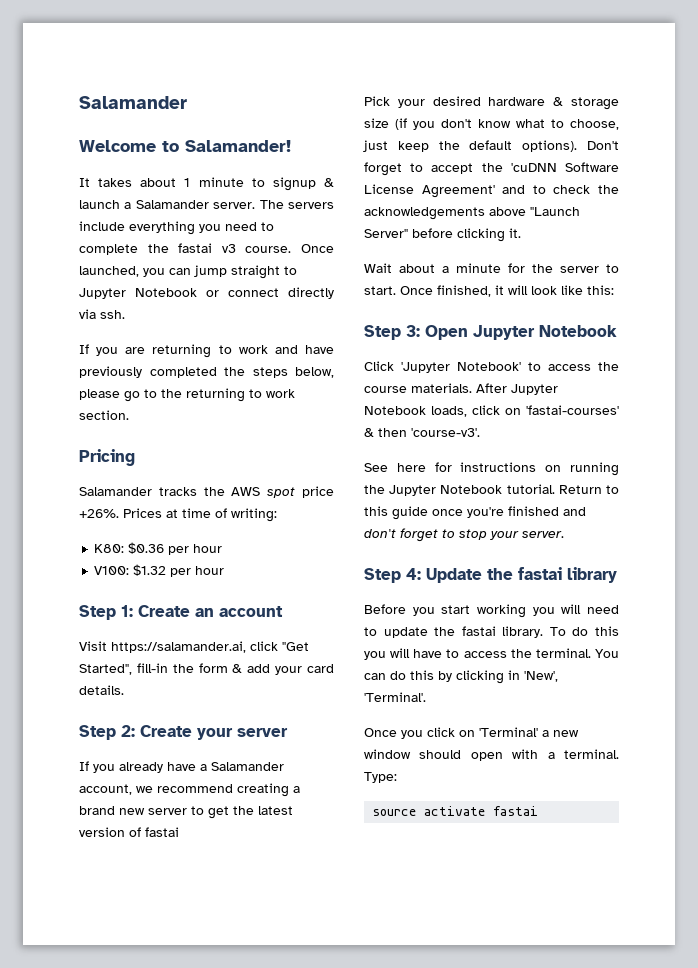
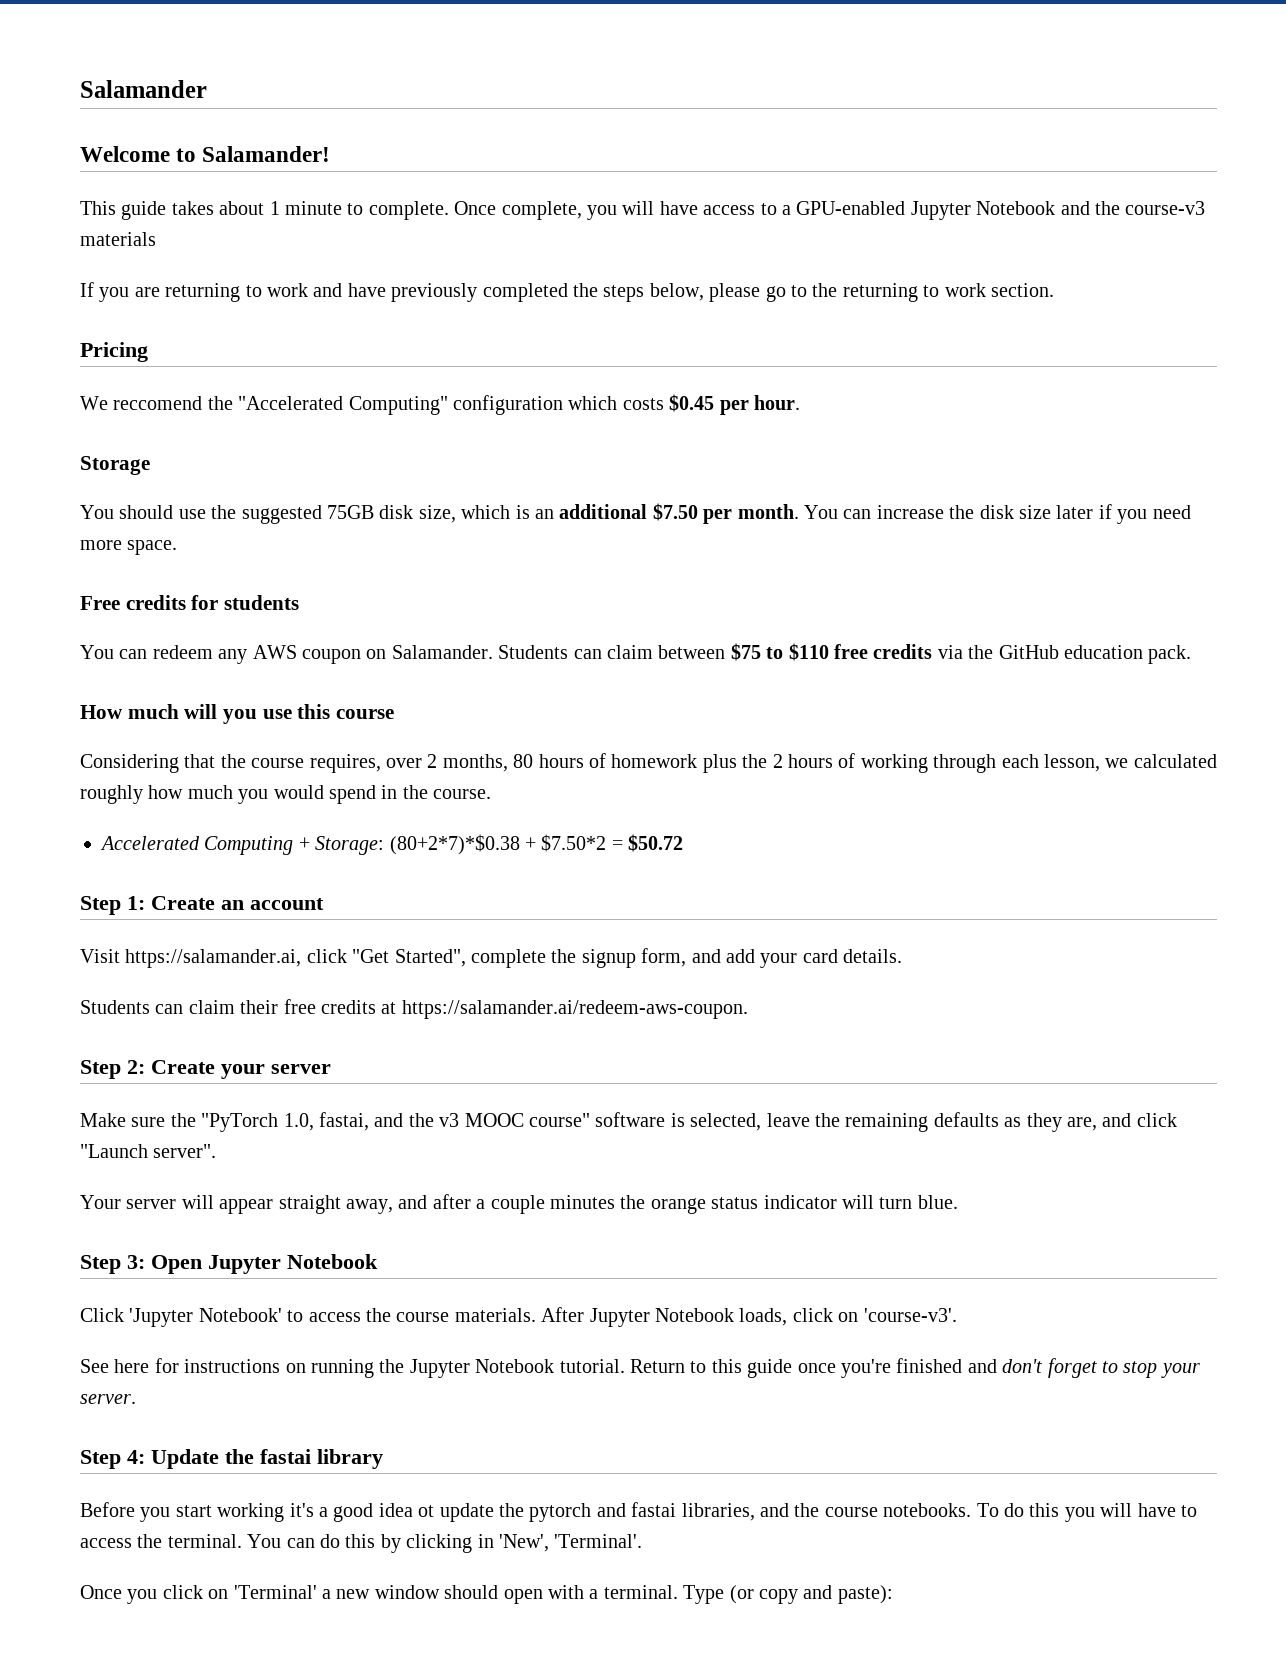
- It takes about 1 minute to signup & launch a Salamander server. The servers include everything you need to complete the fastai v3 course. Once launched, you can jump straight to Jupyter Notebook or connect directly via ssh.
+ This guide takes about 1 minute to complete. Once complete, you will have access to a GPU-enabled Jupyter Notebook and the course-v3 materials
- Salamander tracks the AWS spot price +26%. Prices at time of writing:
- K80: $0.36 per hour
- V100: $1.32 per hour
+ We reccomend the "Accelerated Computing" configuration which costs $0.45 per hour.
+ Storage
+ You should use the suggested 75GB disk size, which is an additional $7.50 per month. You can increase the disk size later if you need more space.
+ Free credits for students
+ You can redeem any AWS coupon on Salamander. Students can claim between $75 to $110 free credits via the GitHub education pack.
+ How much will you use this course
+ Considering that the course requires, over 2 months, 80 hours of homework plus the 2 hours of working through each lesson, we calculated roughly how much you would spend in the course.
+ Accelerated Computing + Storage: (80+2*7)*$0.38 + $7.50*2 = $50.72
- Visit https://salamander.ai, click "Get Started", fill-in the form & add your card details.
+ Visit https://salamander.ai, click "Get Started", complete the signup form, and add your card details.
+ Students can claim their free credits at https://salamander.ai/redeem-aws-coupon.
- If you already have a Salamander account, we recommend creating a brand new server to get the latest version of fastai
- Pick your desired hardware & storage size (if you don't know what to choose, just keep the default options). Don't forget to accept the 'cuDNN Software License Agreement' and to check the acknowledgements above "Launch Server" before clicking it.
- Wait about a minute for the server to start. Once finished, it will look like this:
+ Make sure the "PyTorch 1.0, fastai, and the v3 MOOC course" software is selected, leave the remaining defaults as they are, and click "Launch server".
+ Your server will appear straight away, and after a couple minutes the orange status indicator will turn blue.
- After Jupyter Notebook loads, click on 'fastai-courses' & then 'course-v3'.
+ After Jupyter Notebook loads, click on 'course-v3'.
- Before you start working you will need to update the fastai library.
+ Before you start working it's a good idea ot update the pytorch and fastai libraries, and the course notebooks.
- Type:
- source activate fastai
+ Type (or copy and paste):

